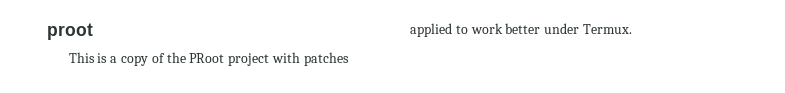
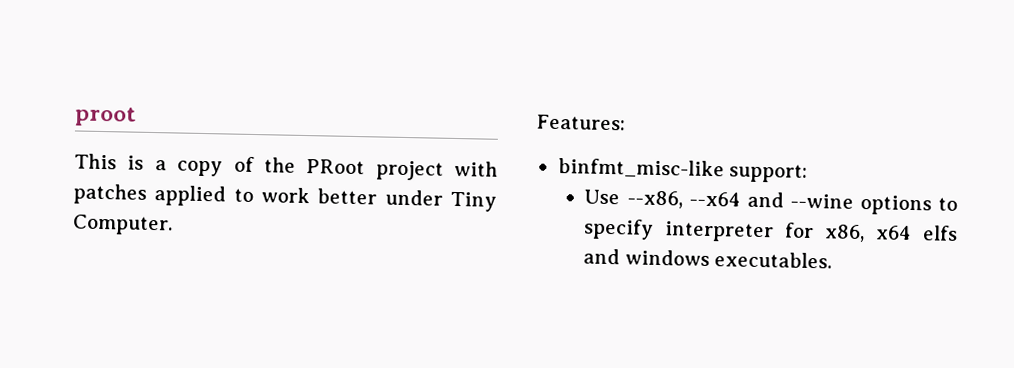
- This is a copy of the PRoot project with patches applied to work better under Termux.
+ This is a copy of the PRoot project with patches applied to work better under Tiny Computer.
+ Features:
+ binfmt_misc-like support:
+ Use --x86, --x64 and --wine options to specify interpreter for x86, x64 elfs and windows executables.

